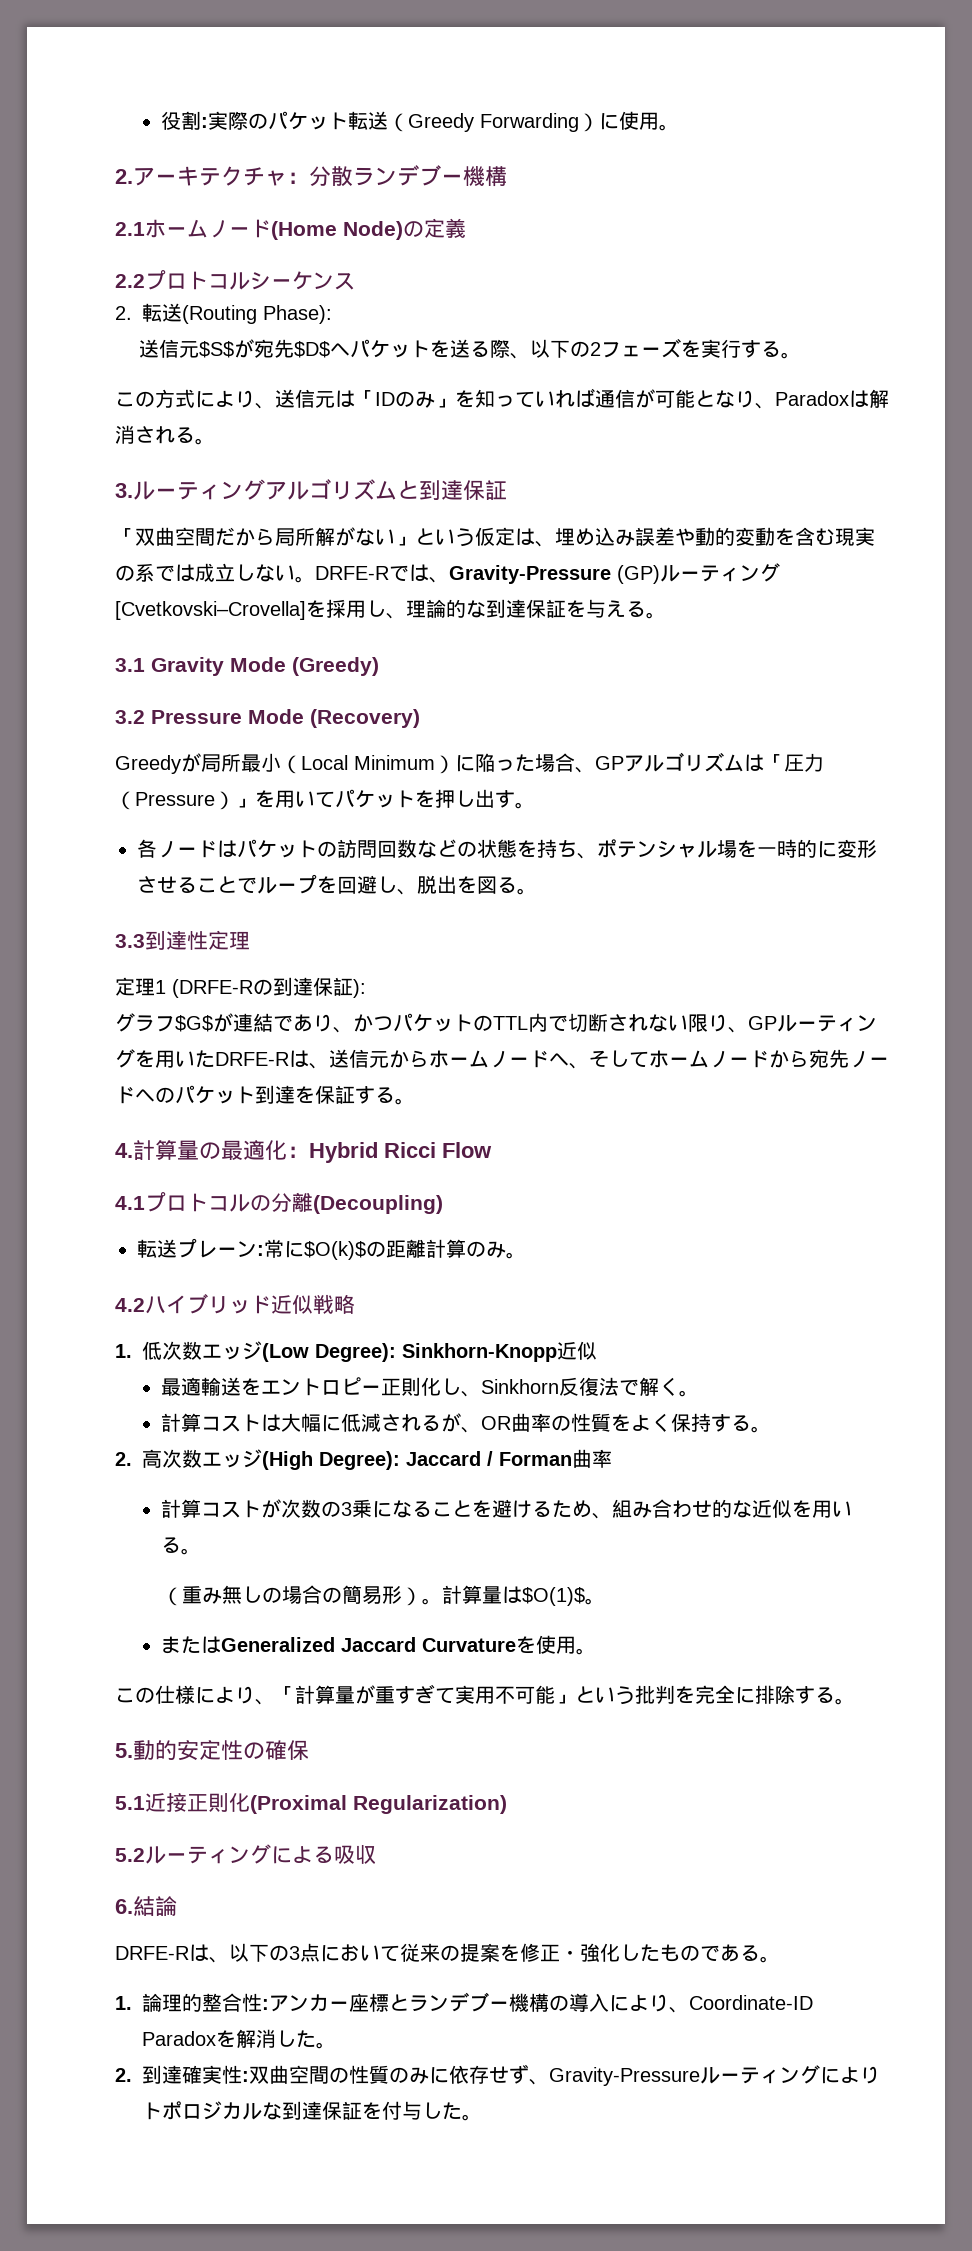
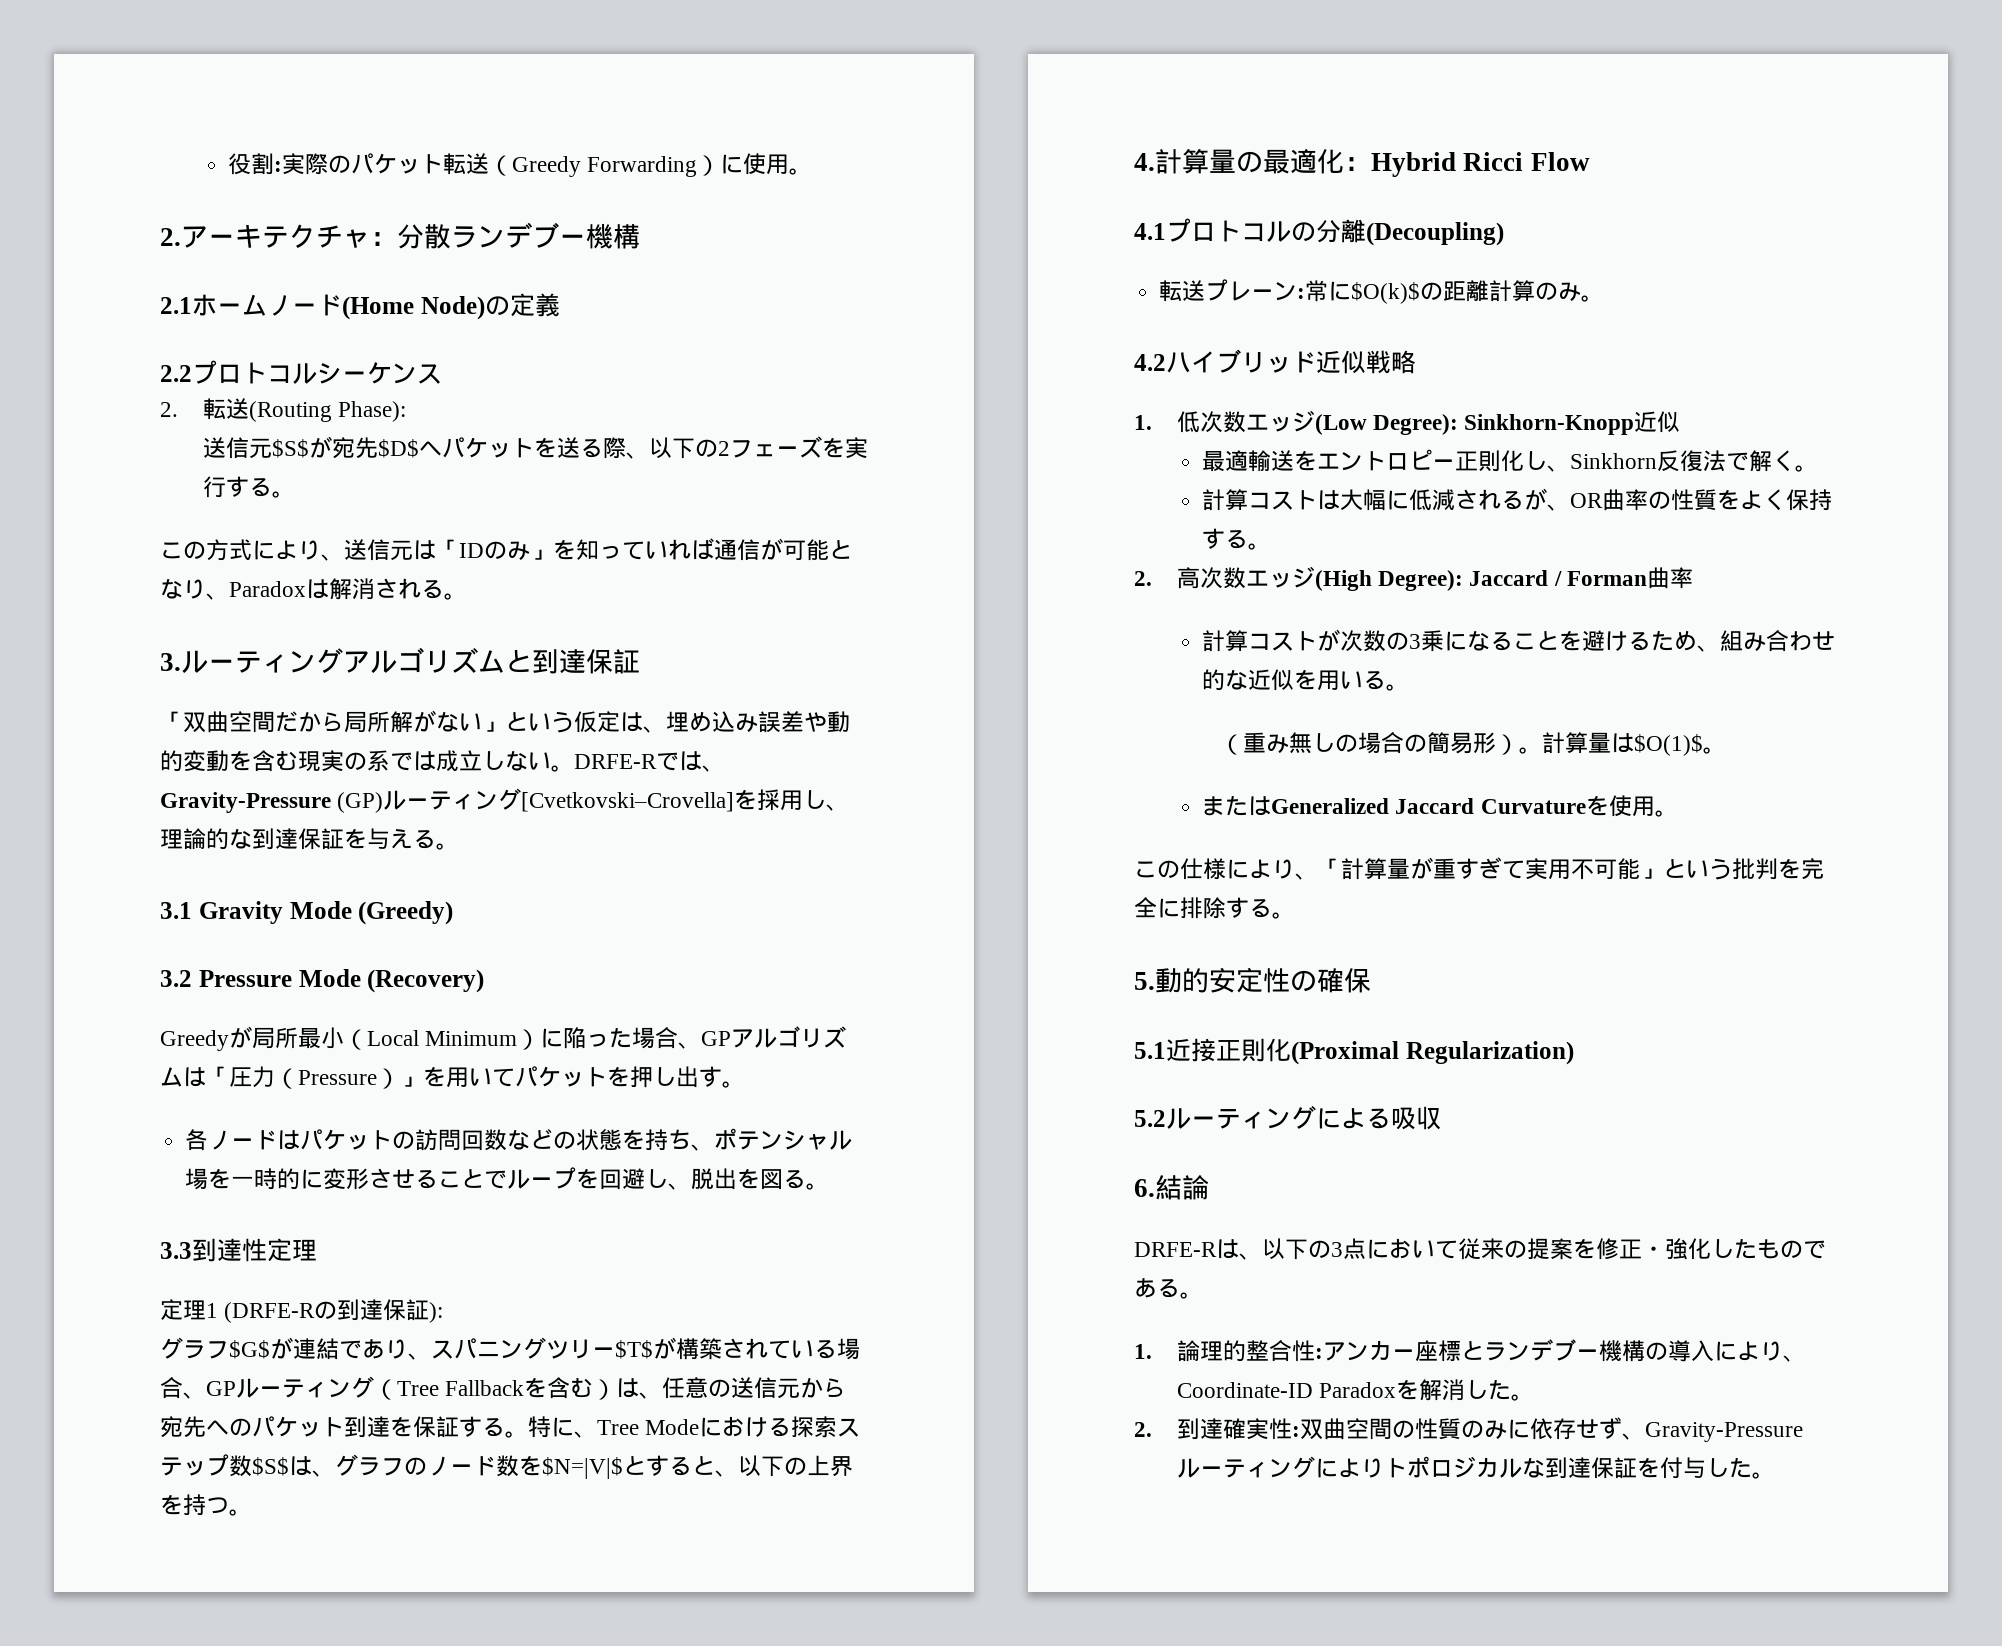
- グラフ$G$が連結であり、かつパケットのTTL内で切断されない限り、GPルーティングを用いたDRFE-Rは、送信元からホームノードへ、そしてホームノードから宛先ノードへのパケット到達を保証する。
+ グラフ$G$が連結であり、スパニングツリー$T$が構築されている場合、GPルーティング（Tree Fallbackを含む）は、任意の送信元から宛先へのパケット到達を保証する。特に、Tree Modeにおける探索ステップ数$S$は、グラフのノード数を$N=|V|$とすると、以下の上界を持つ。

